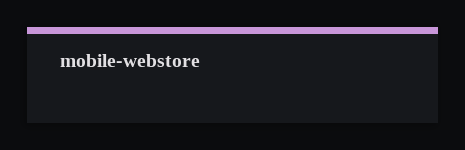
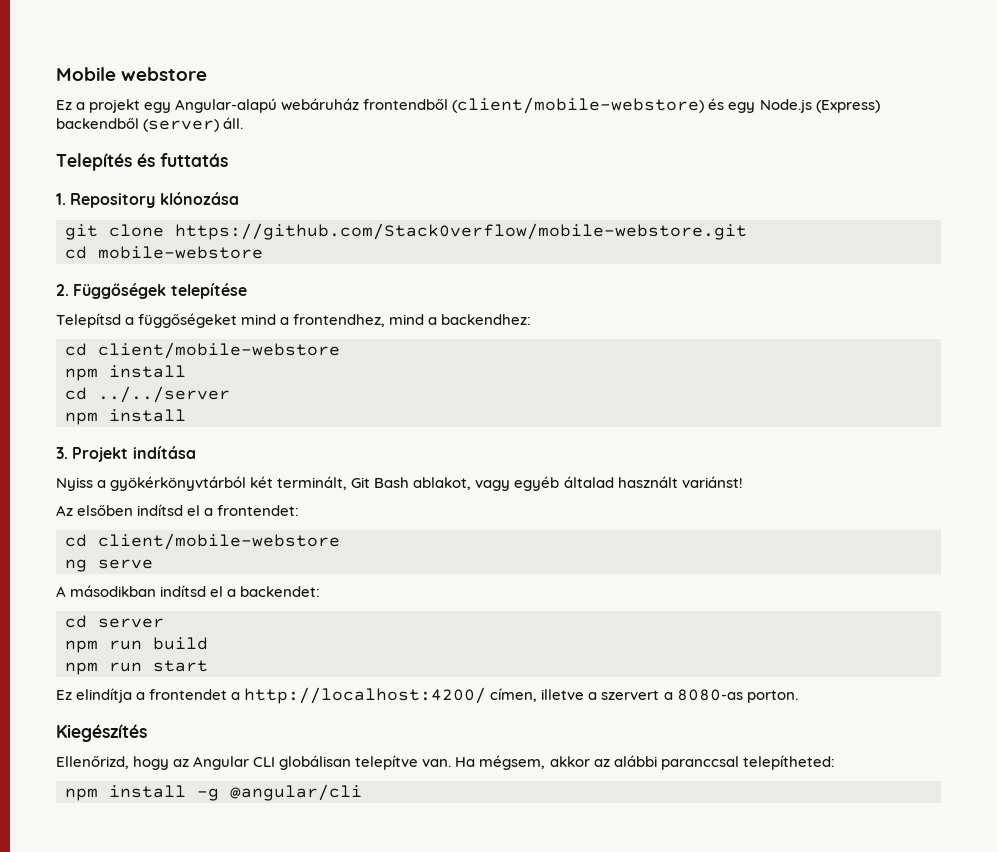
- mobile-webstore
+ Mobile webstore
+ Ez a projekt egy Angular-alapú webáruház frontendből (client/mobile-webstore) és egy Node.js (Express) backendből (server) áll.
+ Telepítés és futtatás
+ 1. Repository klónozása
+ git clone https://github.com/Stack0verflow/mobile-webstore.git
+ cd mobile-webstore
+ 2. Függőségek telepítése
+ Telepítsd a függőségeket mind a frontendhez, mind a backendhez:
+ cd client/mobile-webstore
+ npm install
+ cd ../../server
+ npm install
+ 3. Projekt indítása
+ Nyiss a gyökérkönyvtárból két terminált, Git Bash ablakot, vagy egyéb általad használt variánst!
+ Az elsőben indítsd el a frontendet:
+ cd client/mobile-webstore
+ ng serve
+ A másodikban indítsd el a backendet:
+ cd server
+ npm run build
+ npm run start
+ Ez elindítja a frontendet a http://localhost:4200/ címen, illetve a szervert a 8080-as porton.
+ Kiegészítés
+ Ellenőrizd, hogy az Angular CLI globálisan telepítve van. Ha mégsem, akkor az alábbi paranccsal telepítheted:
+ npm install -g @angular/cli

